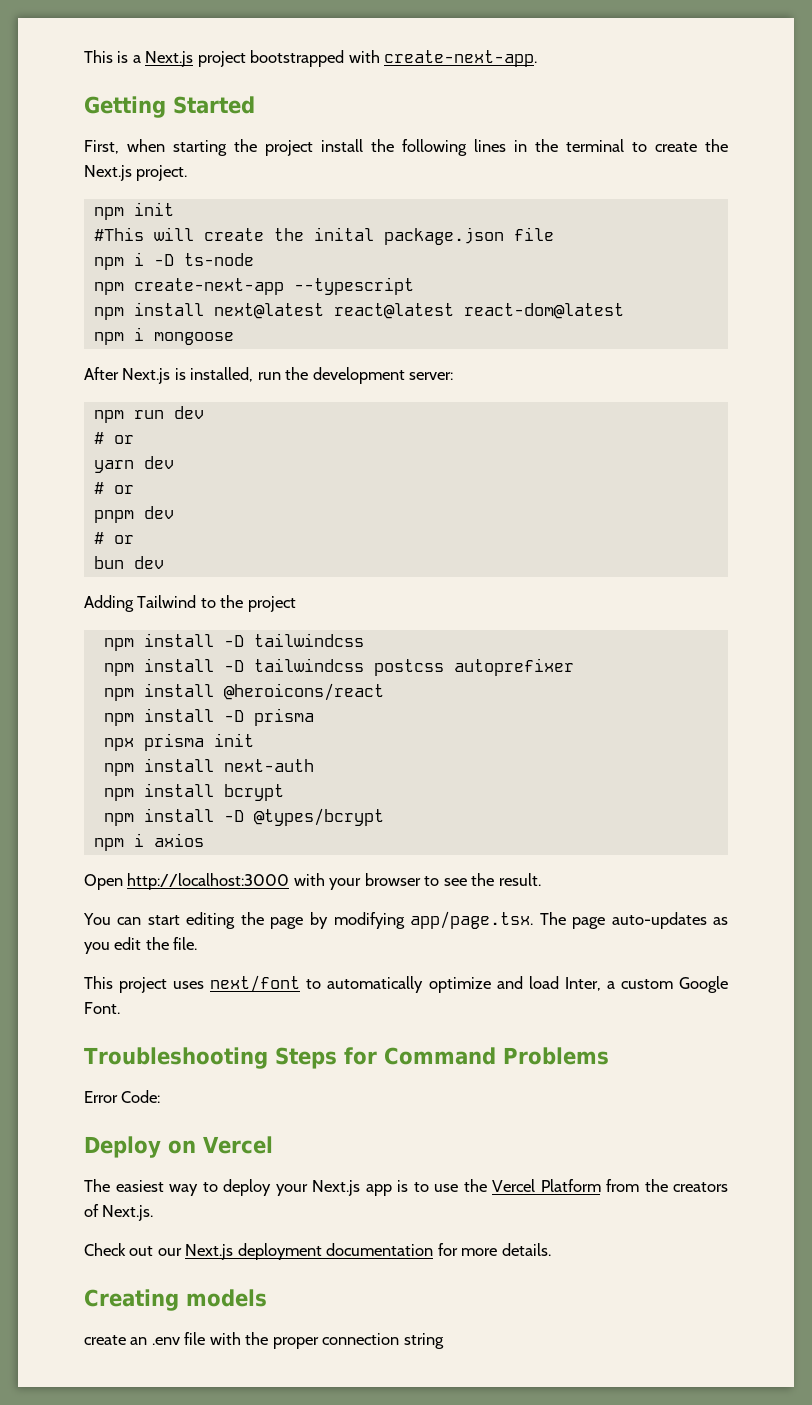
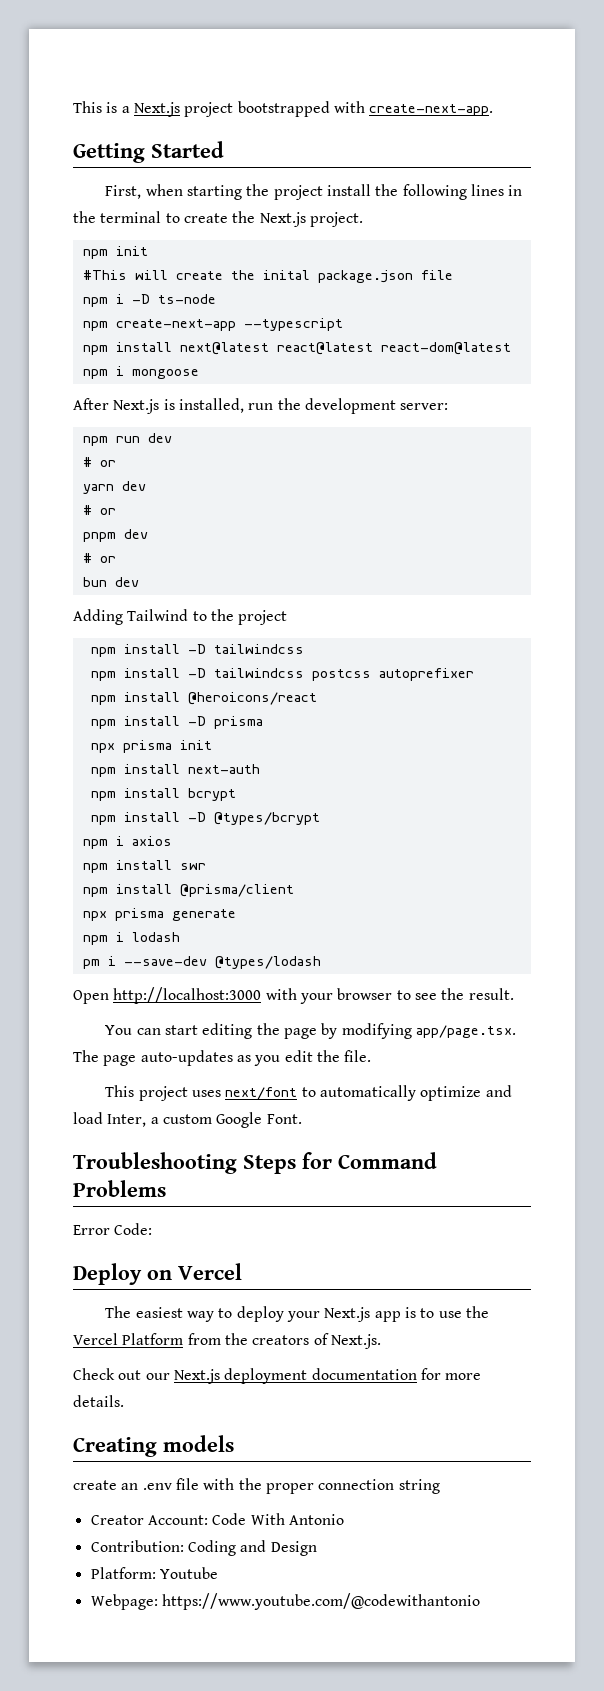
+ npm install swr
+ npm install @prisma/client
+ npx prisma generate
+ npm i lodash
+ pm i --save-dev @types/lodash
+ Creator Account: Code With Antonio
+ Contribution: Coding and Design
+ Platform: Youtube
+ Webpage: https://www.youtube.com/@codewithantonio

